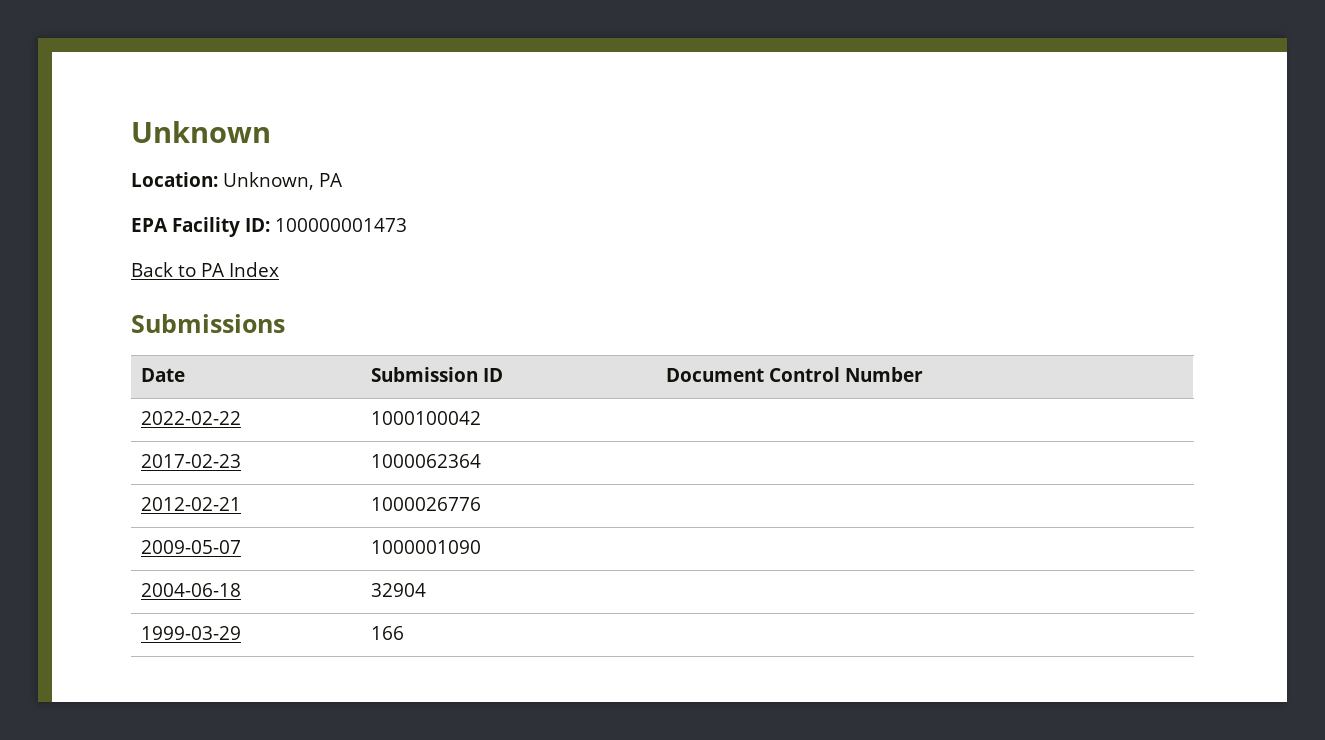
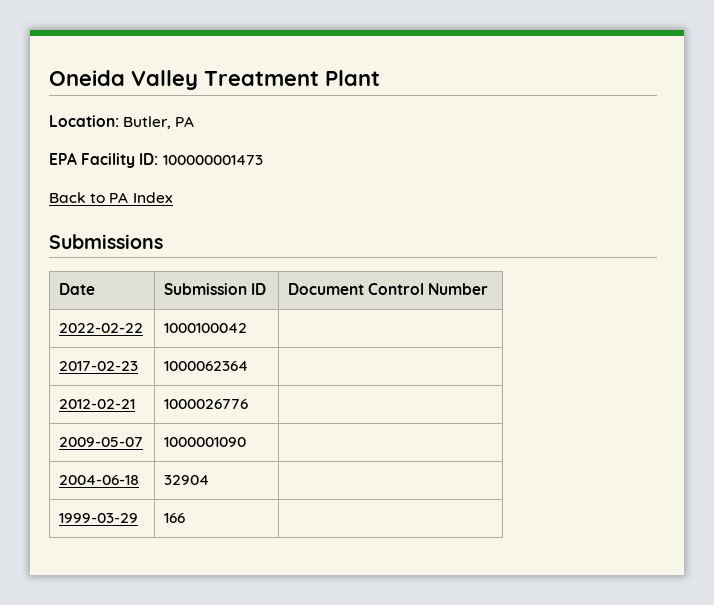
- Unknown
+ Oneida Valley Treatment Plant
- Location: Unknown, PA
+ Location: Butler, PA

